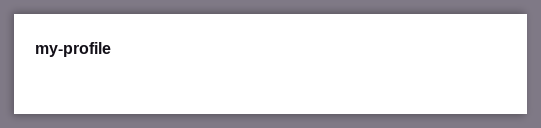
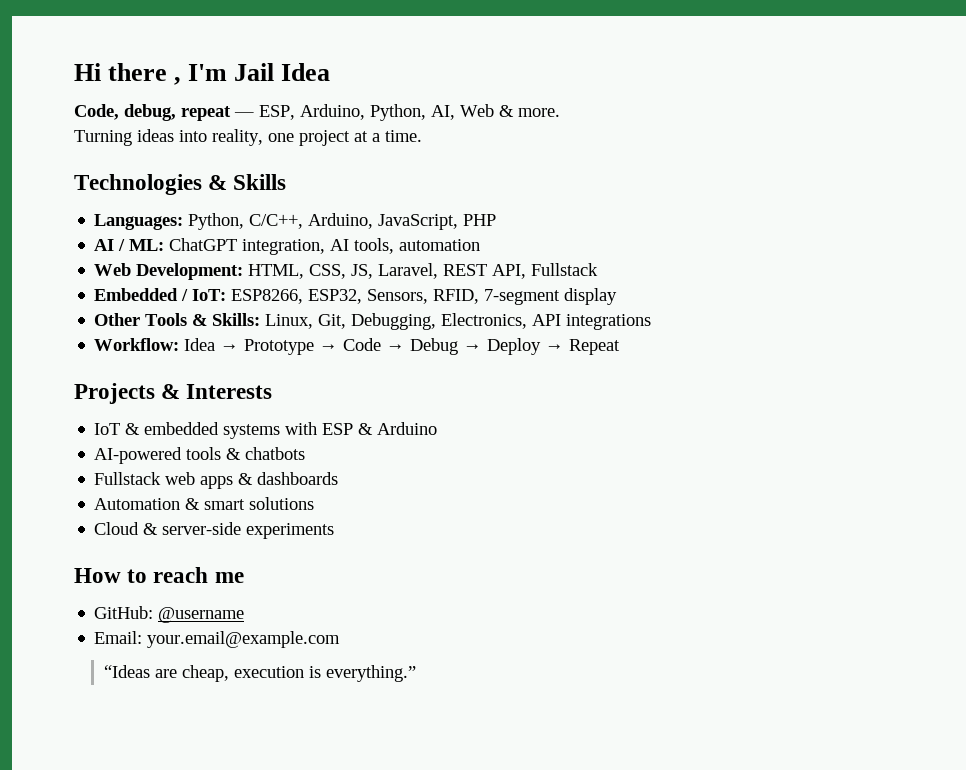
- my-profile
+ Hi there , I'm Jail Idea
+ Code, debug, repeat — ESP, Arduino, Python, AI, Web & more.
+ Turning ideas into reality, one project at a time.
+ Technologies & Skills
+ Languages: Python, C/C++, Arduino, JavaScript, PHP
+ AI / ML: ChatGPT integration, AI tools, automation
+ Web Development: HTML, CSS, JS, Laravel, REST API, Fullstack
+ Embedded / IoT: ESP8266, ESP32, Sensors, RFID, 7-segment display
+ Other Tools & Skills: Linux, Git, Debugging, Electronics, API integrations
+ Workflow: Idea → Prototype → Code → Debug → Deploy → Repeat
+ Projects & Interests
+ IoT & embedded systems with ESP & Arduino
+ AI-powered tools & chatbots
+ Fullstack web apps & dashboards
+ Automation & smart solutions
+ Cloud & server-side experiments
+ How to reach me
+ GitHub: @username
+ Email: your.email@example.com
+ “Ideas are cheap, execution is everything.”

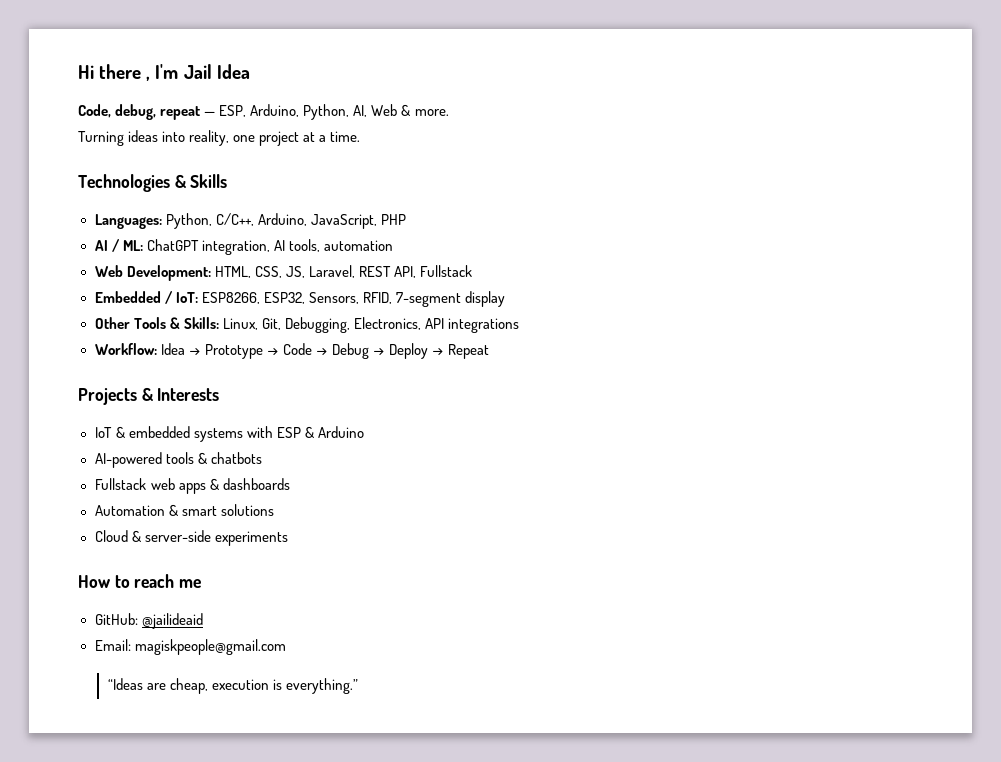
- GitHub: @username
+ GitHub: @jailideaid
- Email: your.email@example.com
+ Email: magiskpeople@gmail.com

